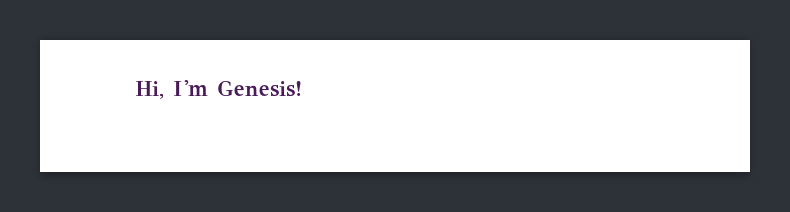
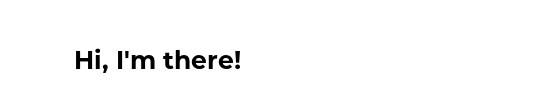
- Hi, I'm Genesis!
+ Hi, I'm there!

